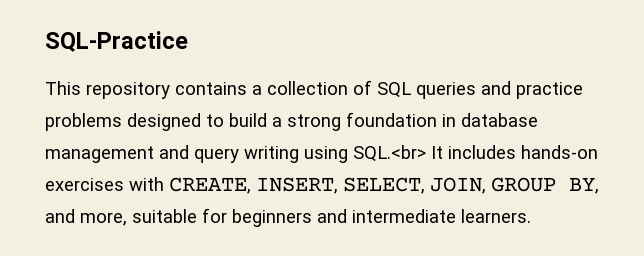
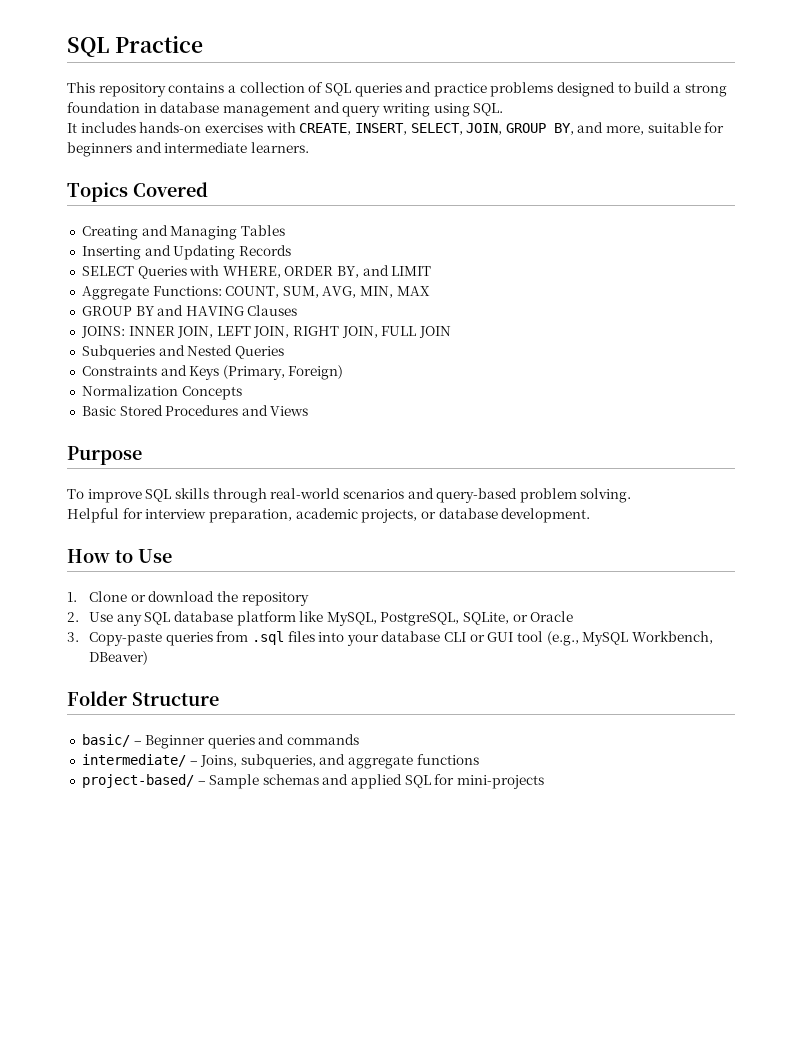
- SQL-Practice
+ SQL Practice
- This repository contains a collection of SQL queries and practice problems designed to build a strong foundation in database management and query writing using SQL.<br> It includes hands-on exercises with CREATE, INSERT, SELECT, JOIN, GROUP BY, and more, suitable for beginners and intermediate learners.
+ This repository contains a collection of SQL queries and practice problems designed to build a strong foundation in database management and query writing using SQL.
+ It includes hands-on exercises with CREATE, INSERT, SELECT, JOIN, GROUP BY, and more, suitable for beginners and intermediate learners.
+ Topics Covered
+ Creating and Managing Tables
+ Inserting and Updating Records
+ SELECT Queries with WHERE, ORDER BY, and LIMIT
+ Aggregate Functions: COUNT, SUM, AVG, MIN, MAX
+ GROUP BY and HAVING Clauses
+ JOINS: INNER JOIN, LEFT JOIN, RIGHT JOIN, FULL JOIN
+ Subqueries and Nested Queries
+ Constraints and Keys (Primary, Foreign)
+ Normalization Concepts
+ Basic Stored Procedures and Views
+ Purpose
+ To improve SQL skills through real-world scenarios and query-based problem solving.
+ Helpful for interview preparation, academic projects, or database development.
+ How to Use
+ 1. Clone or download the repository
+ 2. Use any SQL database platform like MySQL, PostgreSQL, SQLite, or Oracle
+ 3. Copy-paste queries from .sql files into your database CLI or GUI tool (e.g., MySQL Workbench, DBeaver)
+ Folder Structure
+ basic/ – Beginner queries and commands
+ intermediate/ – Joins, subqueries, and aggregate functions
+ project-based/ – Sample schemas and applied SQL for mini-projects

